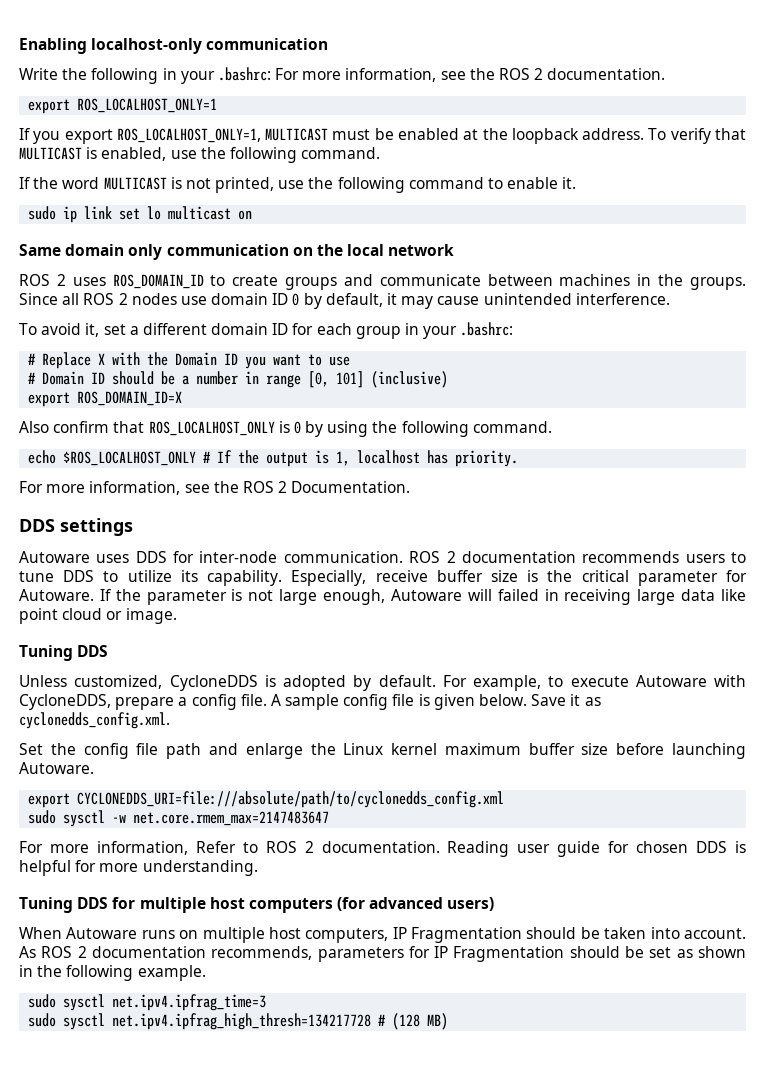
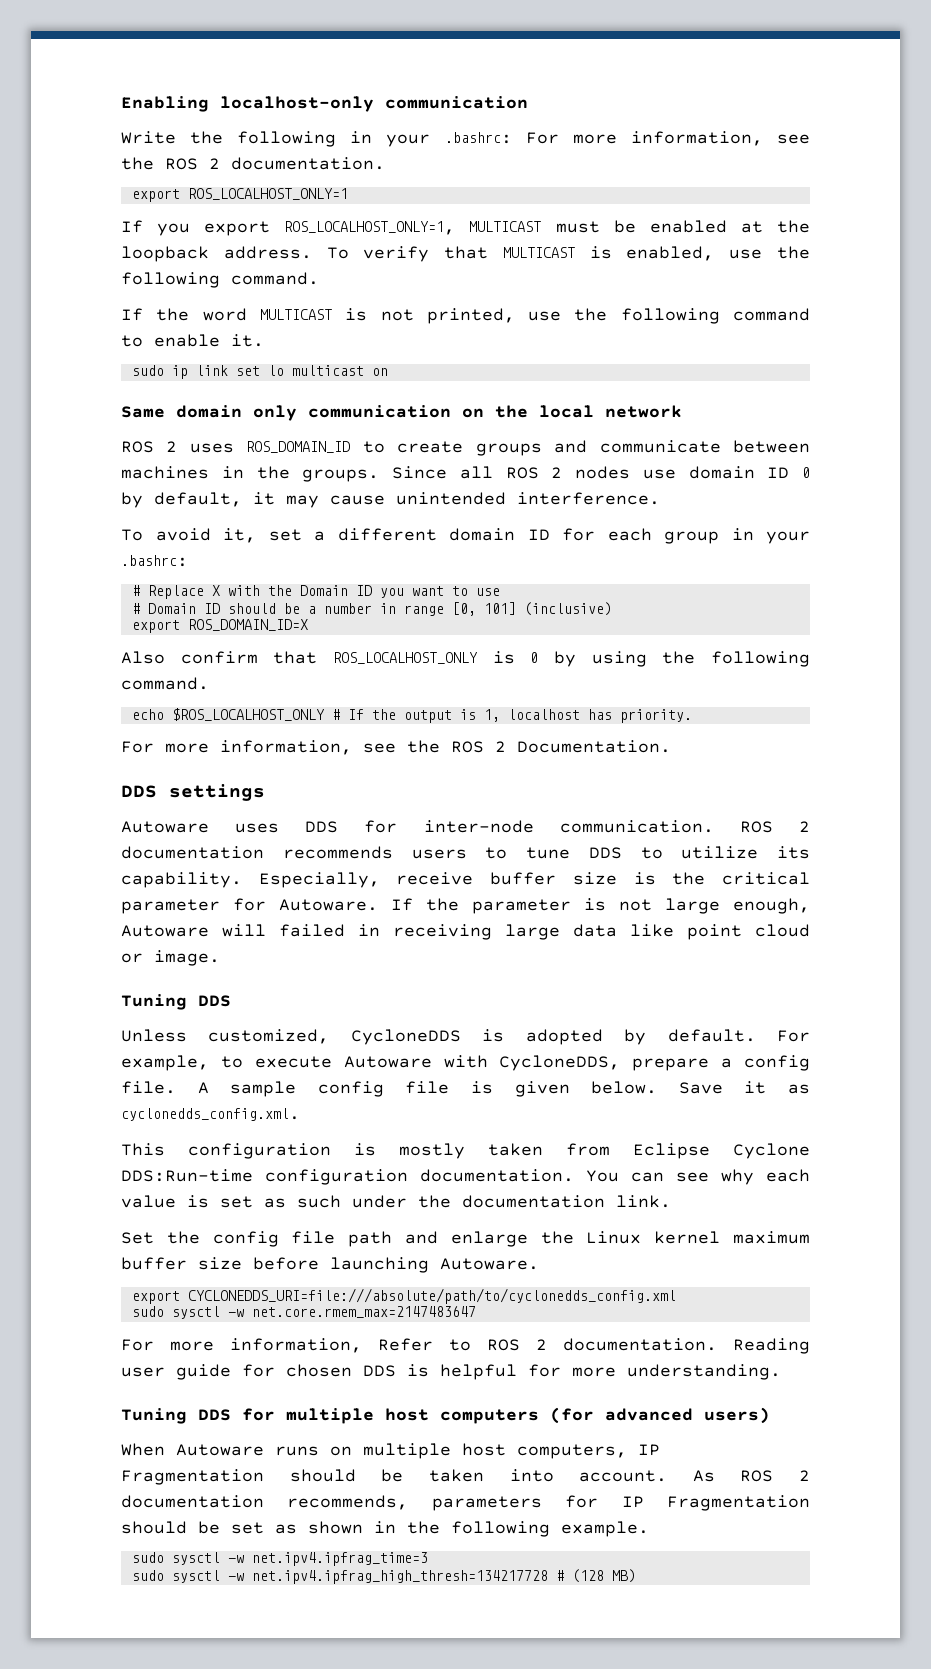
+ This configuration is mostly taken from Eclipse Cyclone DDS:Run-time configuration documentation. You can see why each value is set as such under the documentation link.
- sudo sysctl net.ipv4.ipfrag_time=3
+ sudo sysctl -w net.ipv4.ipfrag_time=3
- sudo sysctl net.ipv4.ipfrag_high_thresh=134217728 # (128 MB)
+ sudo sysctl -w net.ipv4.ipfrag_high_thresh=134217728 # (128 MB)

